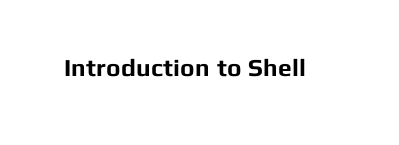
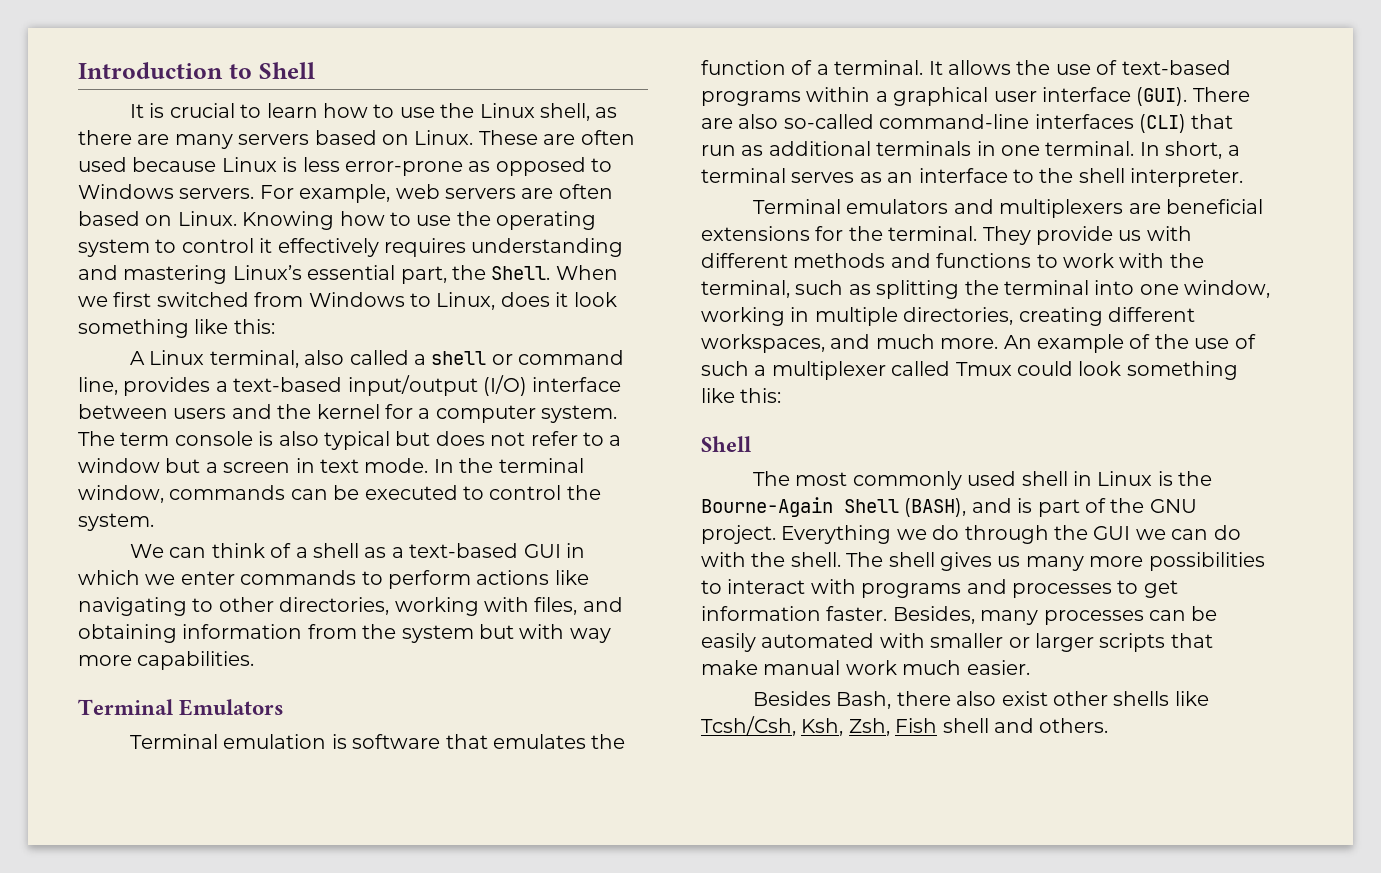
+ It is crucial to learn how to use the Linux shell, as there are many servers based on Linux. These are often used because Linux is less error-prone as opposed to Windows servers. For example, web servers are often based on Linux. Knowing how to use the operating system to control it effectively requires understanding and mastering Linux’s essential part, the Shell. When we first switched from Windows to Linux, does it look something like this:
+ A Linux terminal, also called a shell or command line, provides a text-based input/output (I/O) interface between users and the kernel for a computer system. The term console is also typical but does not refer to a window but a screen in text mode. In the terminal window, commands can be executed to control the system.
+ We can think of a shell as a text-based GUI in which we enter commands to perform actions like navigating to other directories, working with files, and obtaining information from the system but with way more capabilities.
+ Terminal Emulators
+ Terminal emulation is software that emulates the function of a terminal. It allows the use of text-based programs within a graphical user interface (GUI). There are also so-called command-line interfaces (CLI) that run as additional terminals in one terminal. In short, a terminal serves as an interface to the shell interpreter.
+ Terminal emulators and multiplexers are beneficial extensions for the terminal. They provide us with different methods and functions to work with the terminal, such as splitting the terminal into one window, working in multiple directories, creating different workspaces, and much more. An example of the use of such a multiplexer called Tmux could look something like this:
+ Shell
+ The most commonly used shell in Linux is the Bourne-Again Shell (BASH), and is part of the GNU project. Everything we do through the GUI we can do with the shell. The shell gives us many more possibilities to interact with programs and processes to get information faster. Besides, many processes can be easily automated with smaller or larger scripts that make manual work much easier.
+ Besides Bash, there also exist other shells like Tcsh/Csh, Ksh, Zsh, Fish shell and others.

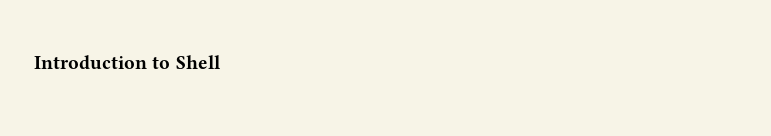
- It is crucial to learn how to use the Linux shell, as there are many servers based on Linux. These are often used because Linux is less error-prone as opposed to Windows servers. For example, web servers are often based on Linux. Knowing how to use the operating system to control it effectively requires understanding and mastering Linux’s essential part, the Shell. When we first switched from Windows to Linux, does it look something like this:
- A Linux terminal, also called a shell or command line, provides a text-based input/output (I/O) interface between users and the kernel for a computer system. The term console is also typical but does not refer to a window but a screen in text mode. In the terminal window, commands can be executed to control the system.
- We can think of a shell as a text-based GUI in which we enter commands to perform actions like navigating to other directories, working with files, and obtaining information from the system but with way more capabilities.
- Terminal Emulators
- Terminal emulation is software that emulates the function of a terminal. It allows the use of text-based programs within a graphical user interface (GUI). There are also so-called command-line interfaces (CLI) that run as additional terminals in one terminal. In short, a terminal serves as an interface to the shell interpreter.
- Terminal emulators and multiplexers are beneficial extensions for the terminal. They provide us with different methods and functions to work with the terminal, such as splitting the terminal into one window, working in multiple directories, creating different workspaces, and much more. An example of the use of such a multiplexer called Tmux could look something like this:
- Shell
- The most commonly used shell in Linux is the Bourne-Again Shell (BASH), and is part of the GNU project. Everything we do through the GUI we can do with the shell. The shell gives us many more possibilities to interact with programs and processes to get information faster. Besides, many processes can be easily automated with smaller or larger scripts that make manual work much easier.
- Besides Bash, there also exist other shells like Tcsh/Csh, Ksh, Zsh, Fish shell and others.

